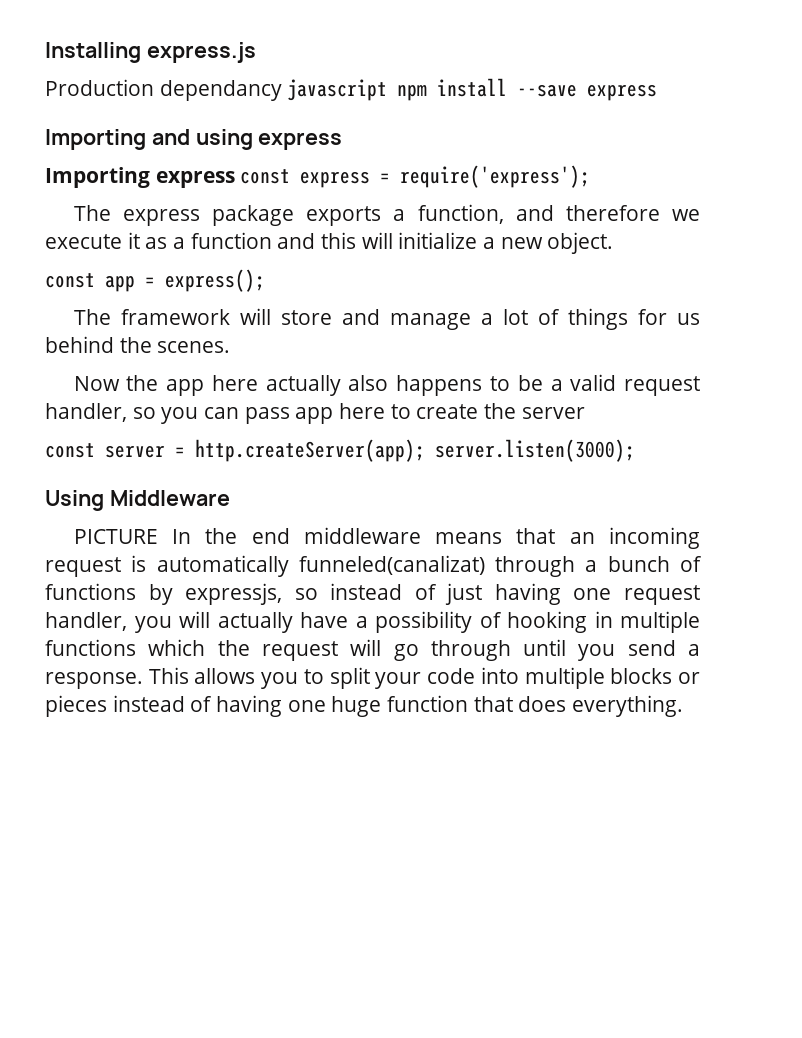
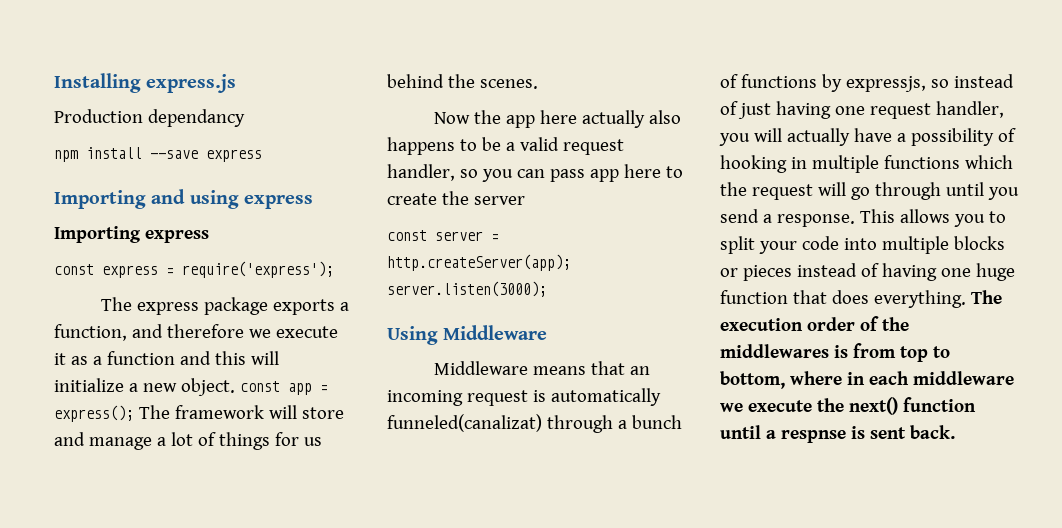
- Production dependancy javascript npm install --save express
+ Production dependancy
+ npm install --save express
- Importing express const express = require('express');
+ Importing express
+ const express = require('express');
- The express package exports a function, and therefore we execute it as a function and this will initialize a new object.
- const app = express();
- The framework will store and manage a lot of things for us behind the scenes.
+ The express package exports a function, and therefore we execute it as a function and this will initialize a new object. const app = express(); The framework will store and manage a lot of things for us behind the scenes.
- PICTURE In the end middleware means that an incoming request is automatically funneled(canalizat) through a bunch of functions by expressjs, so instead of just having one request handler, you will actually have a possibility of hooking in multiple functions which the request will go through until you send a response.
+ Middleware means that an incoming request is automatically funneled(canalizat) through a bunch of functions by expressjs, so instead of just having one request handler, you will actually have a possibility of hooking in multiple functions which the request will go through until you send a response.
+ The execution order of the middlewares is from top to bottom, where in each middleware we execute the next() function until a respnse is sent back.

